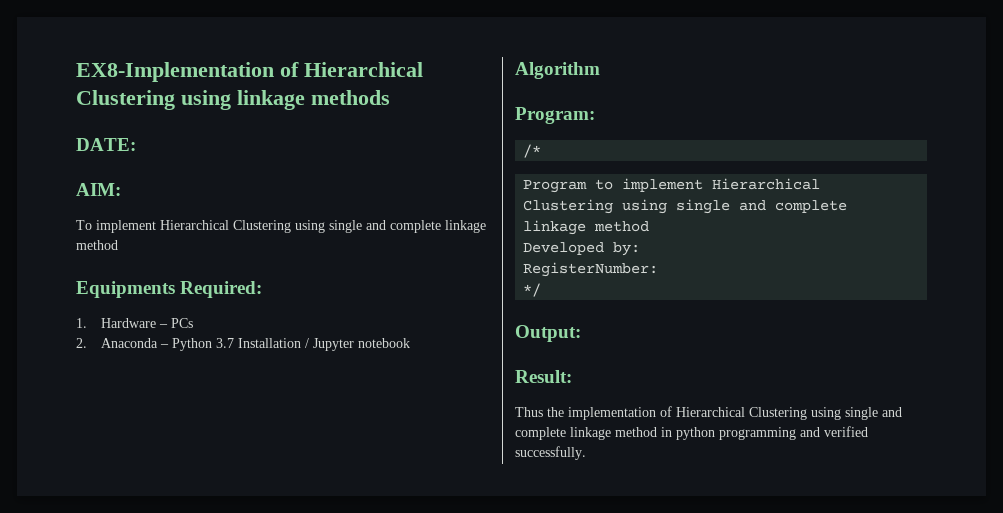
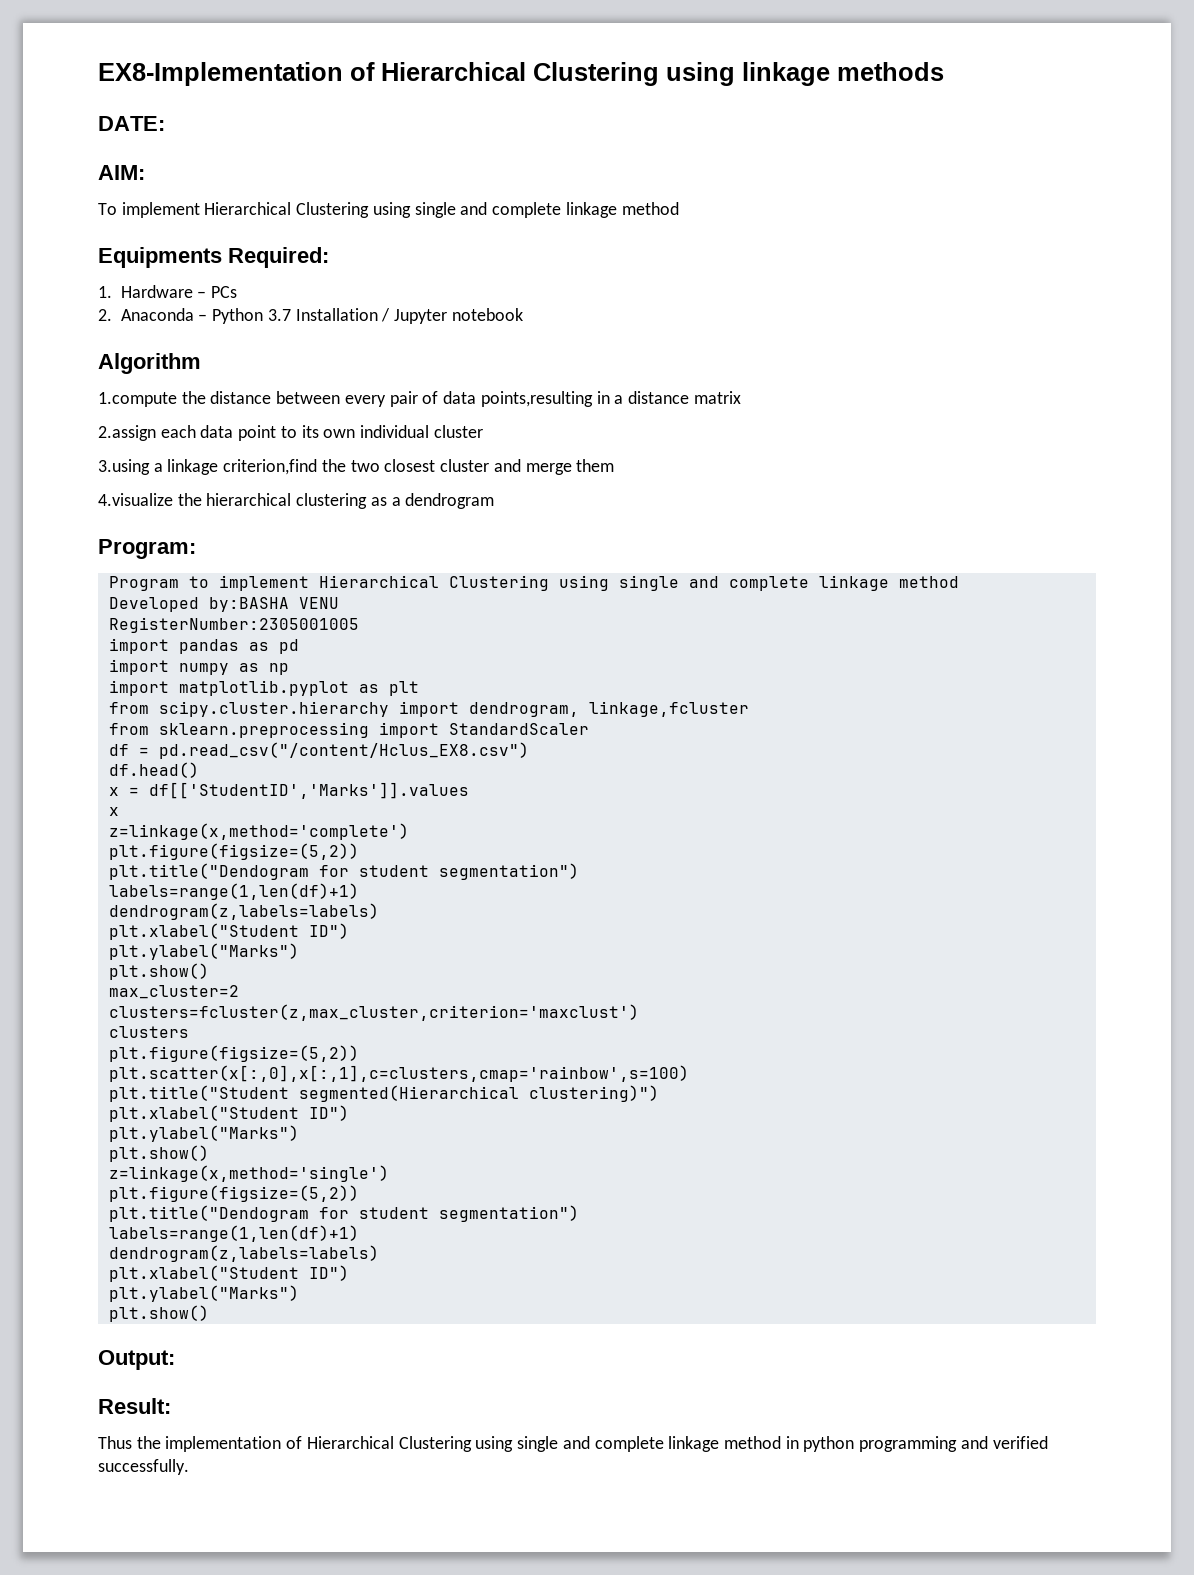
+ 1.compute the distance between every pair of data points,resulting in a distance matrix
+ 2.assign each data point to its own individual cluster
+ 3.using a linkage criterion,find the two closest cluster and merge them
+ 4.visualize the hierarchical clustering as a dendrogram
- /*
- Developed by:
- RegisterNumber:
- */
+ Developed by:BASHA VENU
+ RegisterNumber:2305001005
+ import pandas as pd
+ import numpy as np
+ import matplotlib.pyplot as plt
+ from scipy.cluster.hierarchy import dendrogram, linkage,fcluster
+ from sklearn.preprocessing import StandardScaler
+ df = pd.read_csv("/content/Hclus_EX8.csv")
+ df.head()
+ x = df[['StudentID','Marks']].values
+ x
+ z=linkage(x,method='complete')
+ plt.figure(figsize=(5,2))
+ plt.title("Dendogram for student segmentation")
+ labels=range(1,len(df)+1)
+ dendrogram(z,labels=labels)
+ plt.xlabel("Student ID")
+ plt.ylabel("Marks")
+ plt.show()
+ max_cluster=2
+ clusters=fcluster(z,max_cluster,criterion='maxclust')
+ clusters
+ plt.figure(figsize=(5,2))
+ plt.scatter(x[:,0],x[:,1],c=clusters,cmap='rainbow',s=100)
+ plt.title("Student segmented(Hierarchical clustering)")
+ plt.xlabel("Student ID")
+ plt.ylabel("Marks")
+ plt.show()
+ z=linkage(x,method='single')
+ plt.figure(figsize=(5,2))
+ plt.title("Dendogram for student segmentation")
+ labels=range(1,len(df)+1)
+ dendrogram(z,labels=labels)
+ plt.xlabel("Student ID")
+ plt.ylabel("Marks")
+ plt.show()

